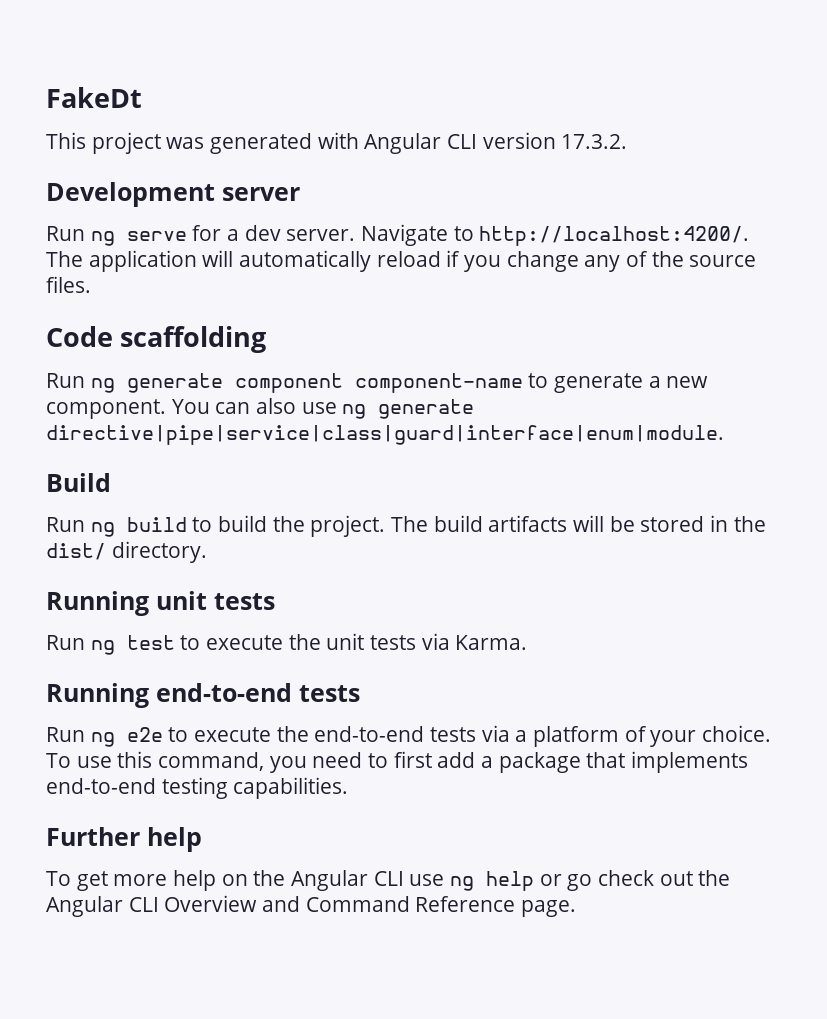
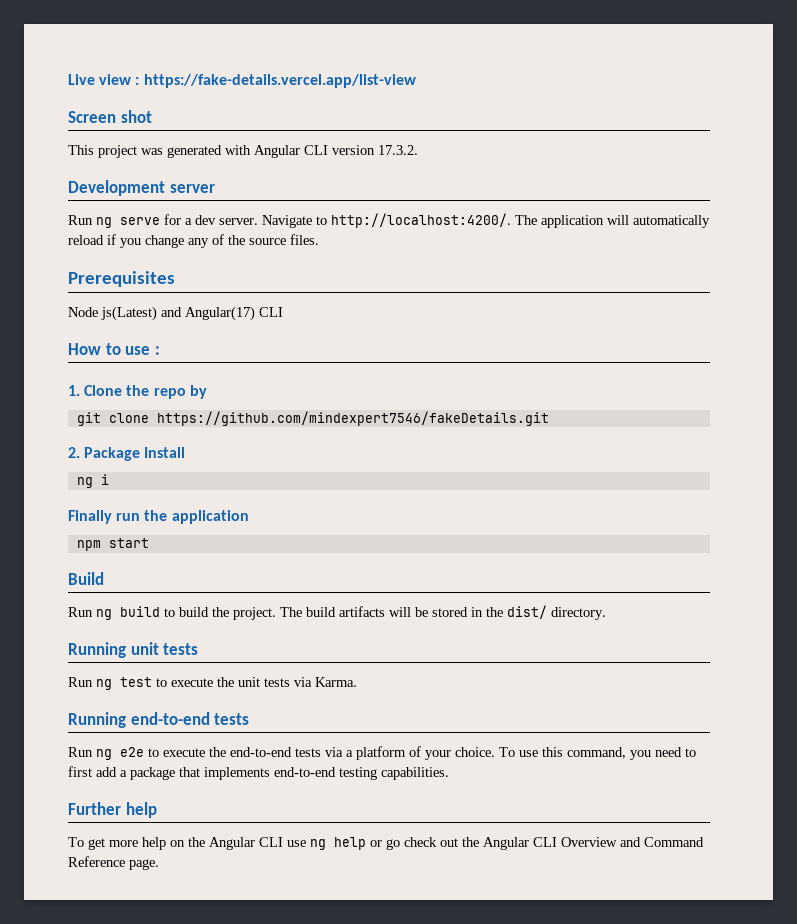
- FakeDt
+ Live view : https://fake-details.vercel.app/list-view
+ Screen shot
- Code scaffolding
- Run ng generate component component-name to generate a new component. You can also use ng generate directive|pipe|service|class|guard|interface|enum|module.
+ Prerequisites
+ Node js(Latest) and Angular(17) CLI
+ How to use :
+ 1. Clone the repo by
+ git clone https://github.com/mindexpert7546/fakeDetails.git
+ 2. Package Install
+ ng i
+ Finally run the application
+ npm start

